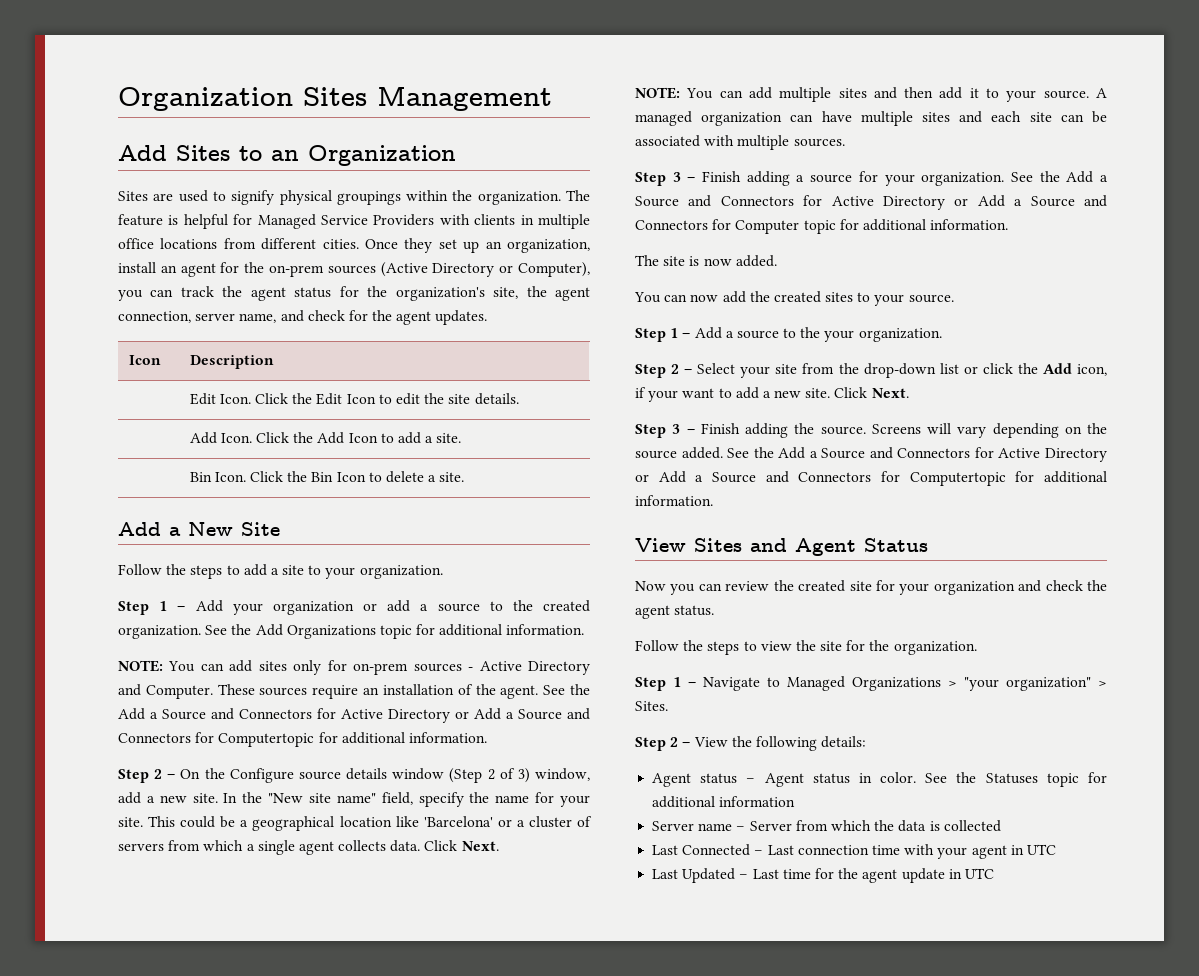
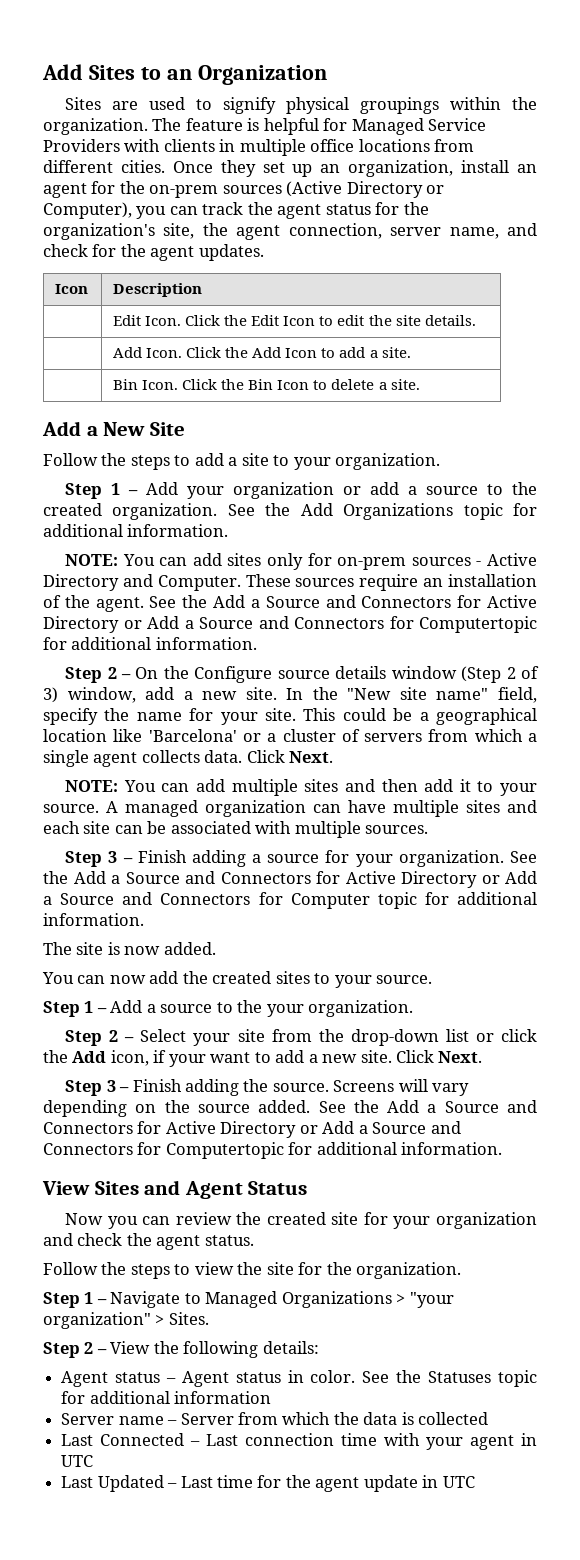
- Organization Sites Management

